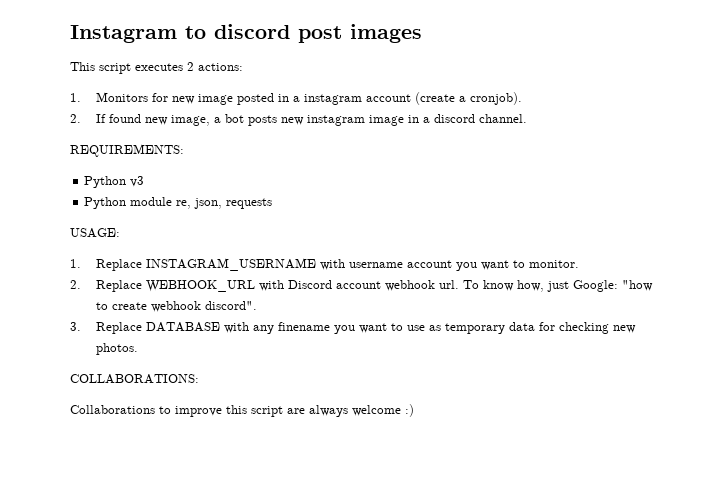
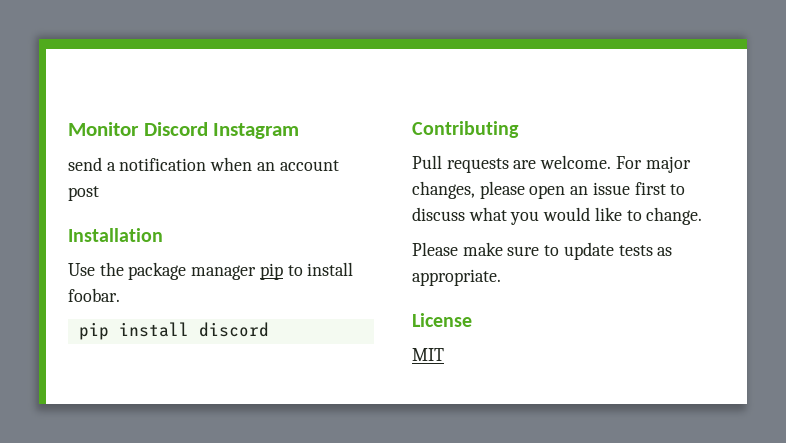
- Instagram to discord post images
- This script executes 2 actions:
- 1. Monitors for new image posted in a instagram account (create a cronjob).
- 2. If found new image, a bot posts new instagram image in a discord channel.
- REQUIREMENTS:
- Python v3
- Python module re, json, requests
- USAGE:
- 1. Replace INSTAGRAM_USERNAME with username account you want to monitor.
- 2. Replace WEBHOOK_URL with Discord account webhook url. To know how, just Google: "how to create webhook discord".
- 3. Replace DATABASE with any finename you want to use as temporary data for checking new photos.
- COLLABORATIONS:
- Collaborations to improve this script are always welcome :)
+ Monitor Discord Instagram
+ send a notification when an account post
+ Installation
+ Use the package manager pip to install foobar.
+ pip install discord
+ Contributing
+ Pull requests are welcome. For major changes, please open an issue first to discuss what you would like to change.
+ Please make sure to update tests as appropriate.
+ License
+ MIT

